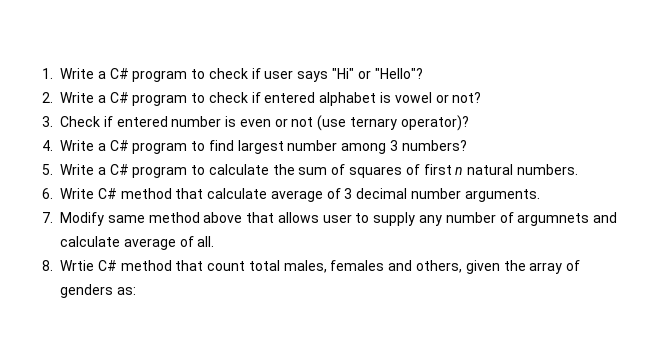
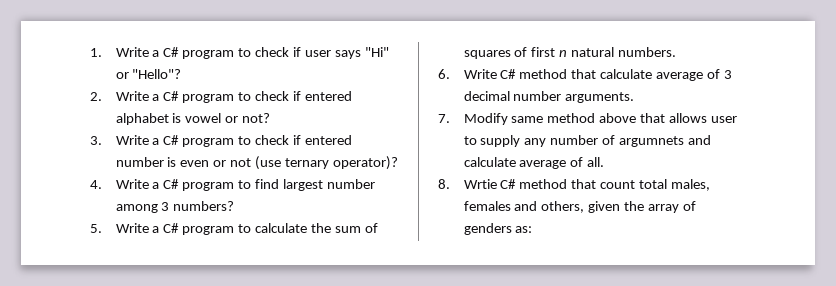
- 3. Check if entered number is even or not (use ternary operator)?
+ 3. Write a C# program to check if entered number is even or not (use ternary operator)?

